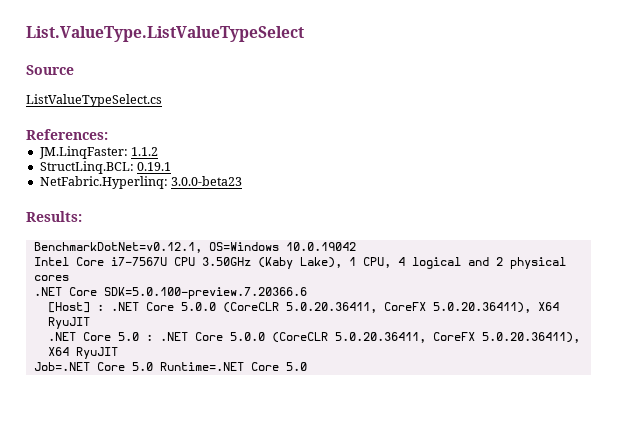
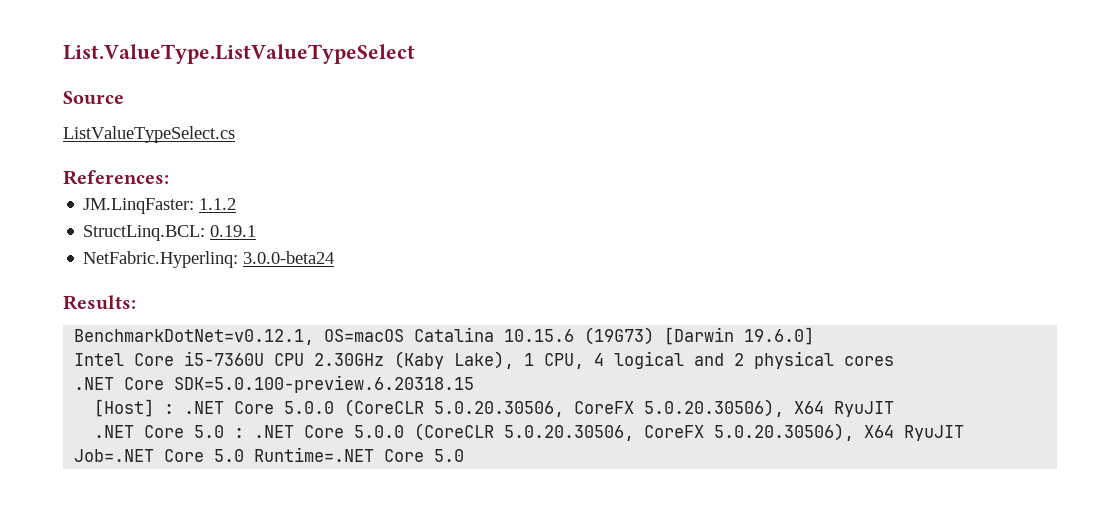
- NetFabric.Hyperlinq: 3.0.0-beta23
+ NetFabric.Hyperlinq: 3.0.0-beta24
- BenchmarkDotNet=v0.12.1, OS=Windows 10.0.19042
+ BenchmarkDotNet=v0.12.1, OS=macOS Catalina 10.15.6 (19G73) [Darwin 19.6.0]
- Intel Core i7-7567U CPU 3.50GHz (Kaby Lake), 1 CPU, 4 logical and 2 physical cores
+ Intel Core i5-7360U CPU 2.30GHz (Kaby Lake), 1 CPU, 4 logical and 2 physical cores
- .NET Core SDK=5.0.100-preview.7.20366.6
+ .NET Core SDK=5.0.100-preview.6.20318.15
- [Host] : .NET Core 5.0.0 (CoreCLR 5.0.20.36411, CoreFX 5.0.20.36411), X64 RyuJIT
+ [Host] : .NET Core 5.0.0 (CoreCLR 5.0.20.30506, CoreFX 5.0.20.30506), X64 RyuJIT
- .NET Core 5.0 : .NET Core 5.0.0 (CoreCLR 5.0.20.36411, CoreFX 5.0.20.36411), X64 RyuJIT
+ .NET Core 5.0 : .NET Core 5.0.0 (CoreCLR 5.0.20.30506, CoreFX 5.0.20.30506), X64 RyuJIT

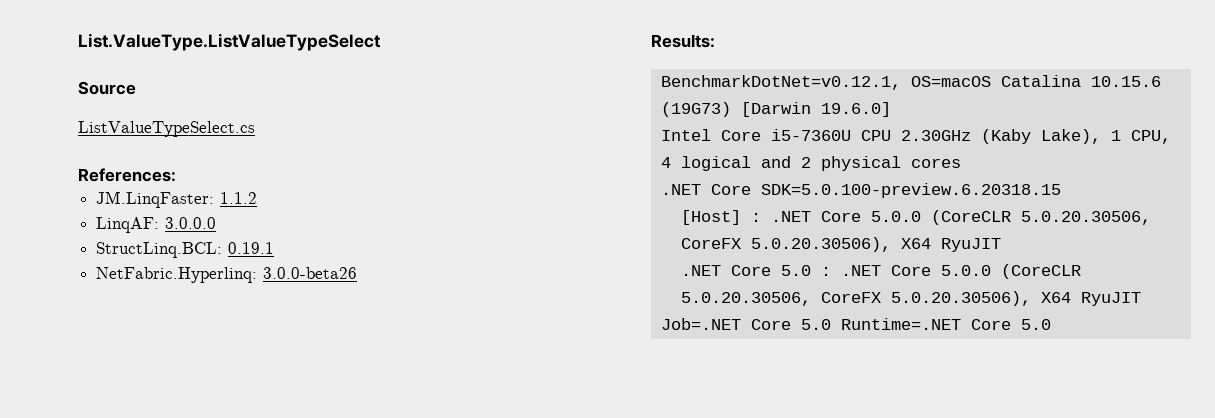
+ LinqAF: 3.0.0.0
- NetFabric.Hyperlinq: 3.0.0-beta24
+ NetFabric.Hyperlinq: 3.0.0-beta26

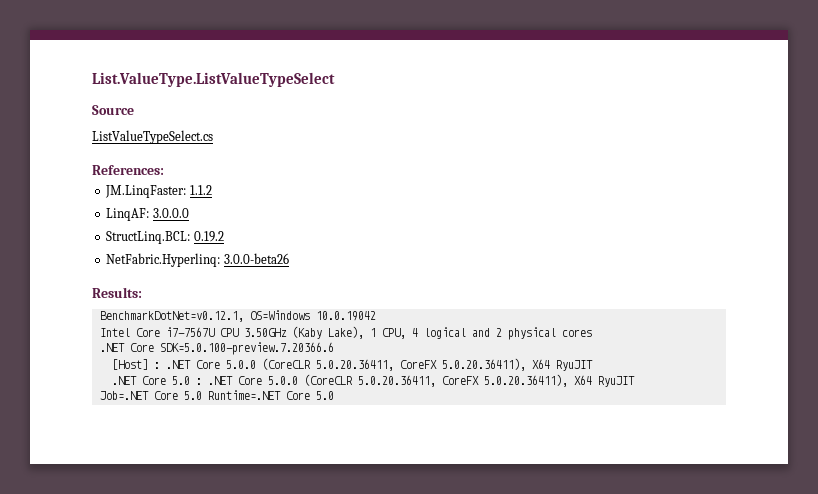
- StructLinq.BCL: 0.19.1
+ StructLinq.BCL: 0.19.2
- BenchmarkDotNet=v0.12.1, OS=macOS Catalina 10.15.6 (19G73) [Darwin 19.6.0]
+ BenchmarkDotNet=v0.12.1, OS=Windows 10.0.19042
- Intel Core i5-7360U CPU 2.30GHz (Kaby Lake), 1 CPU, 4 logical and 2 physical cores
+ Intel Core i7-7567U CPU 3.50GHz (Kaby Lake), 1 CPU, 4 logical and 2 physical cores
- .NET Core SDK=5.0.100-preview.6.20318.15
+ .NET Core SDK=5.0.100-preview.7.20366.6
- [Host] : .NET Core 5.0.0 (CoreCLR 5.0.20.30506, CoreFX 5.0.20.30506), X64 RyuJIT
+ [Host] : .NET Core 5.0.0 (CoreCLR 5.0.20.36411, CoreFX 5.0.20.36411), X64 RyuJIT
- .NET Core 5.0 : .NET Core 5.0.0 (CoreCLR 5.0.20.30506, CoreFX 5.0.20.30506), X64 RyuJIT
+ .NET Core 5.0 : .NET Core 5.0.0 (CoreCLR 5.0.20.36411, CoreFX 5.0.20.36411), X64 RyuJIT

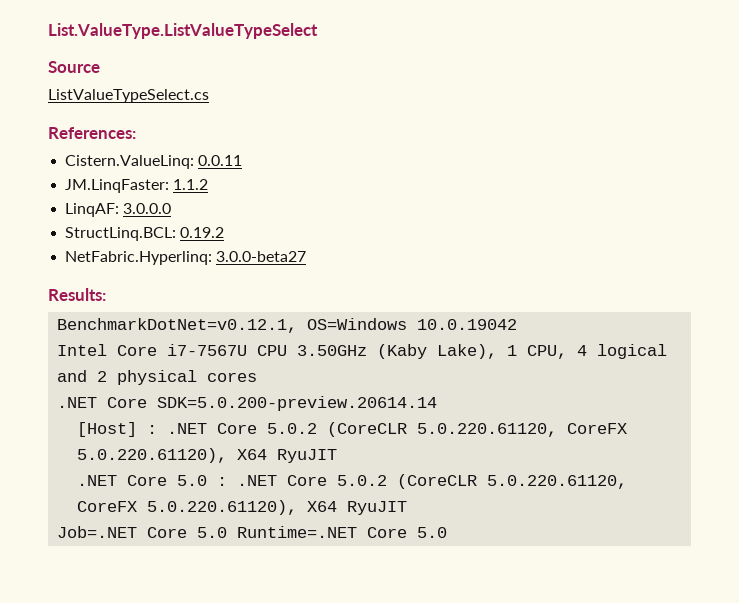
+ Cistern.ValueLinq: 0.0.11
- NetFabric.Hyperlinq: 3.0.0-beta26
+ NetFabric.Hyperlinq: 3.0.0-beta27
- .NET Core SDK=5.0.100-preview.7.20366.6
+ .NET Core SDK=5.0.200-preview.20614.14
- [Host] : .NET Core 5.0.0 (CoreCLR 5.0.20.36411, CoreFX 5.0.20.36411), X64 RyuJIT
+ [Host] : .NET Core 5.0.2 (CoreCLR 5.0.220.61120, CoreFX 5.0.220.61120), X64 RyuJIT
- .NET Core 5.0 : .NET Core 5.0.0 (CoreCLR 5.0.20.36411, CoreFX 5.0.20.36411), X64 RyuJIT
+ .NET Core 5.0 : .NET Core 5.0.2 (CoreCLR 5.0.220.61120, CoreFX 5.0.220.61120), X64 RyuJIT

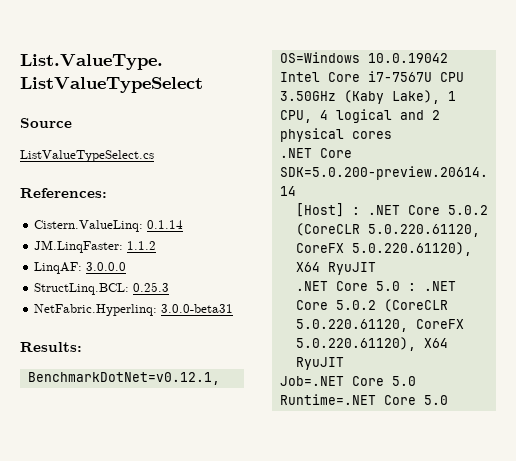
- Cistern.ValueLinq: 0.0.11
+ Cistern.ValueLinq: 0.1.14
- StructLinq.BCL: 0.19.2
+ StructLinq.BCL: 0.25.3
- NetFabric.Hyperlinq: 3.0.0-beta27
+ NetFabric.Hyperlinq: 3.0.0-beta31

